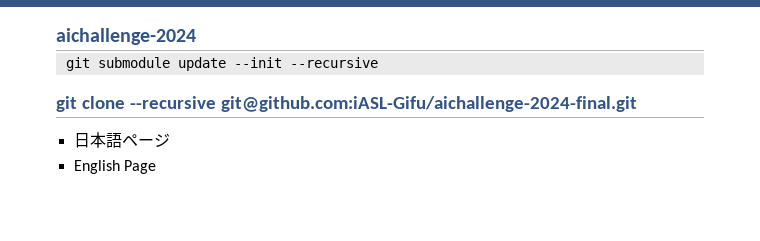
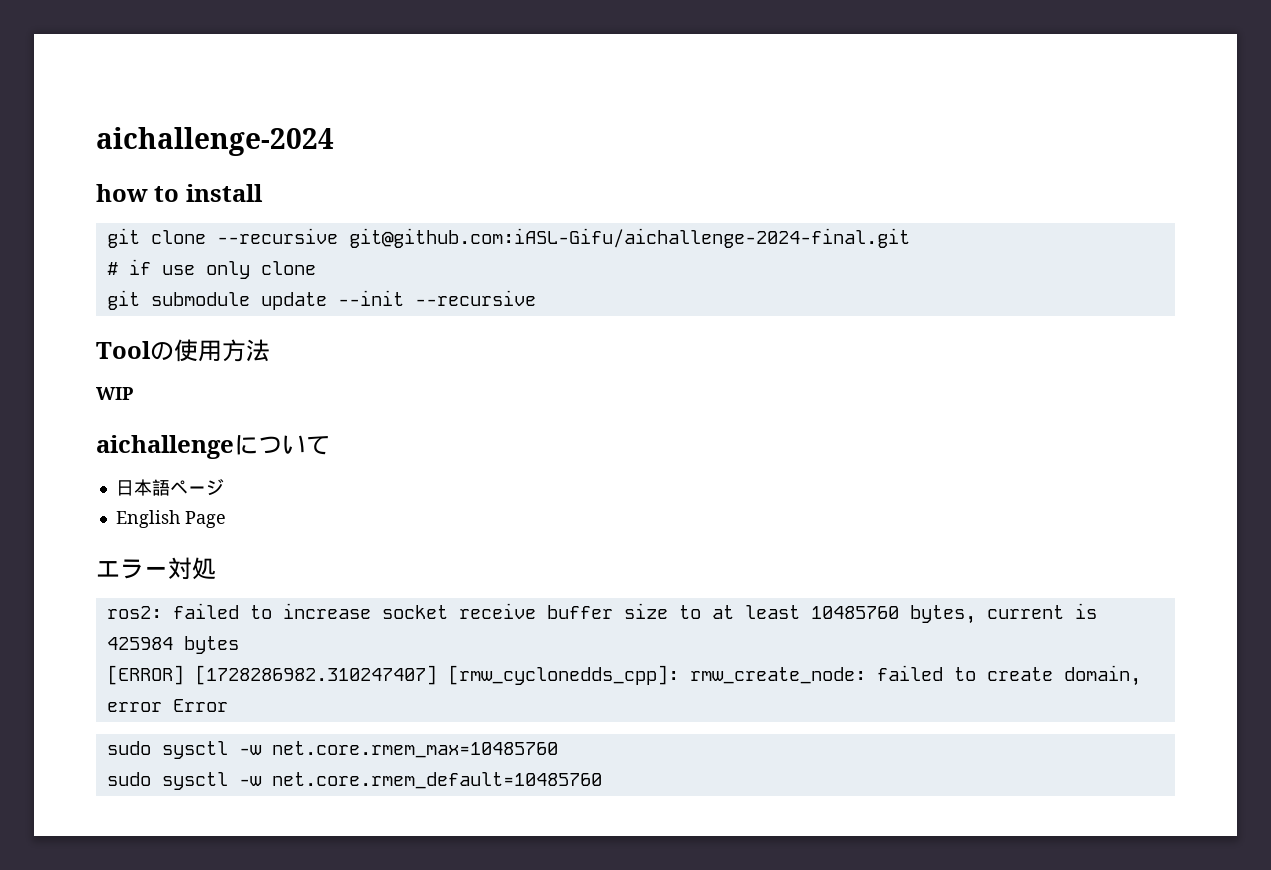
+ how to install
+ git clone --recursive git@github.com:iASL-Gifu/aichallenge-2024-final.git
+ # if use only clone
- git clone --recursive git@github.com:iASL-Gifu/aichallenge-2024-final.git
+ Toolの使用方法
+ WIP
+ aichallengeについて
+ エラー対処
+ ros2: failed to increase socket receive buffer size to at least 10485760 bytes, current is 425984 bytes
+ [ERROR] [1728286982.310247407] [rmw_cyclonedds_cpp]: rmw_create_node: failed to create domain, error Error
+ sudo sysctl -w net.core.rmem_max=10485760
+ sudo sysctl -w net.core.rmem_default=10485760

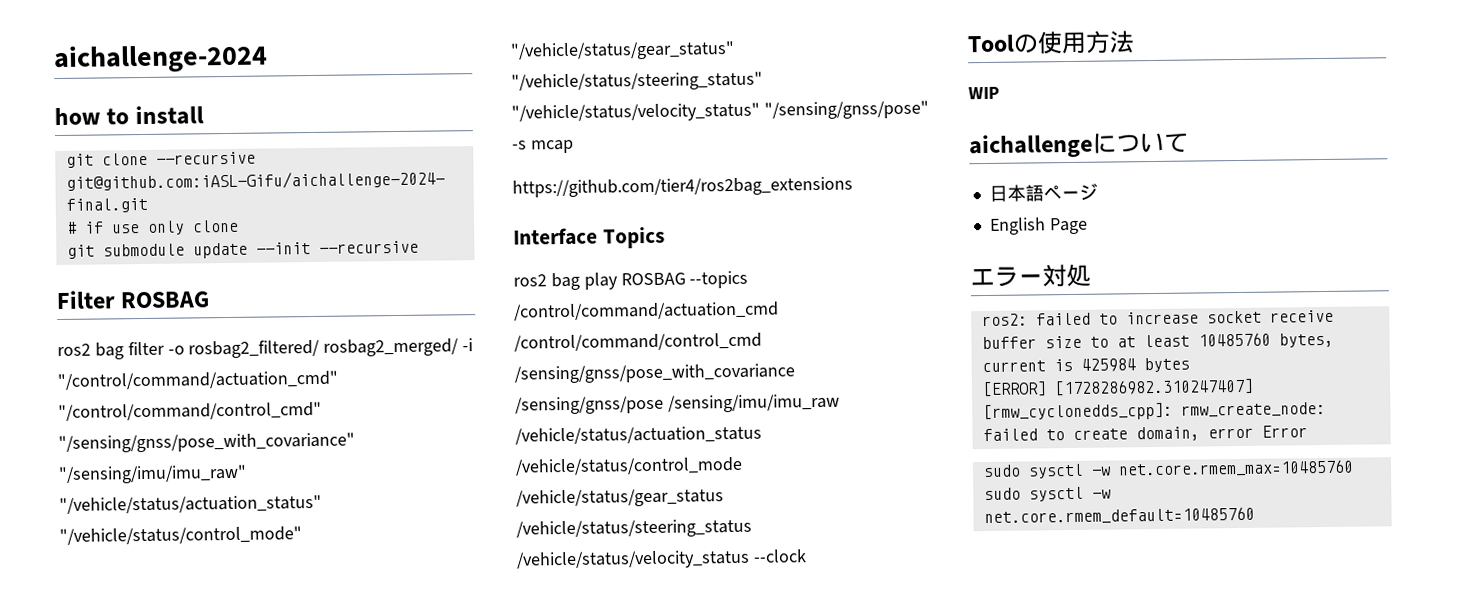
+ Filter ROSBAG
+ ros2 bag filter -o rosbag2_filtered/ rosbag2_merged/ -i "/control/command/actuation_cmd" "/control/command/control_cmd" "/sensing/gnss/pose_with_covariance" "/sensing/imu/imu_raw" "/vehicle/status/actuation_status" "/vehicle/status/control_mode" "/vehicle/status/gear_status" "/vehicle/status/steering_status" "/vehicle/status/velocity_status" "/sensing/gnss/pose" -s mcap
+ https://github.com/tier4/ros2bag_extensions
+ Interface Topics
+ ros2 bag play ROSBAG --topics /control/command/actuation_cmd /control/command/control_cmd /sensing/gnss/pose_with_covariance /sensing/gnss/pose /sensing/imu/imu_raw /vehicle/status/actuation_status /vehicle/status/control_mode /vehicle/status/gear_status /vehicle/status/steering_status /vehicle/status/velocity_status --clock

